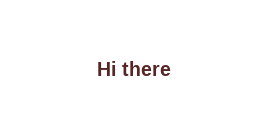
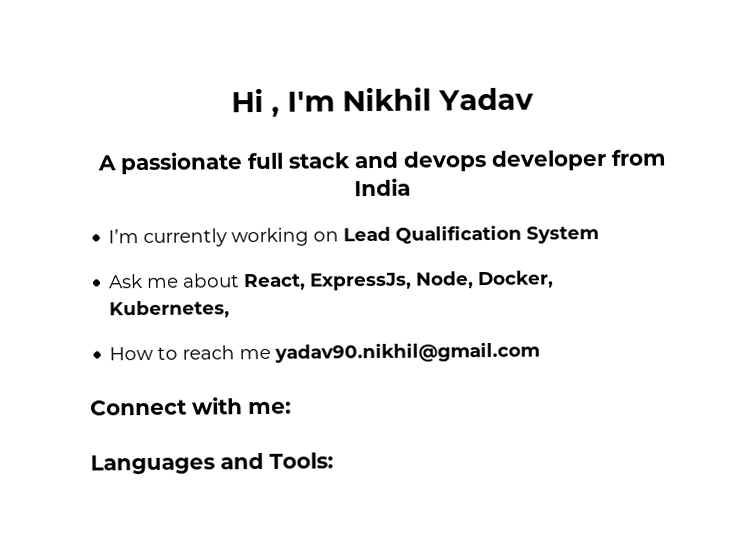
- Hi there
+ Hi , I'm Nikhil Yadav
+ A passionate full stack and devops developer from India
+ I’m currently working on Lead Qualification System
+ Ask me about React, ExpressJs, Node, Docker, Kubernetes,
+ How to reach me yadav90.nikhil@gmail.com
+ Connect with me:
+ Languages and Tools:

